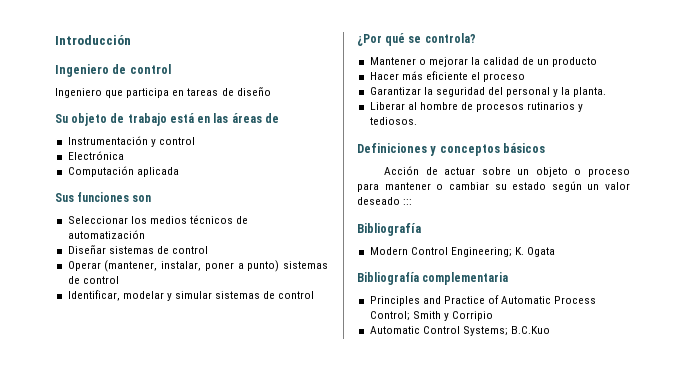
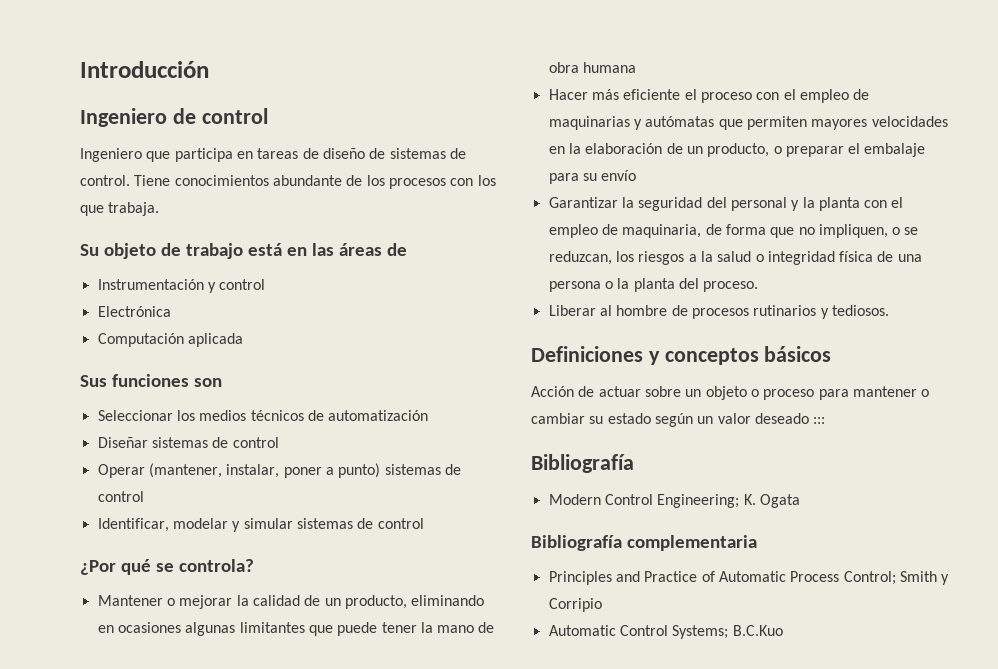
- Ingeniero que participa en tareas de diseño
+ Ingeniero que participa en tareas de diseño de sistemas de control. Tiene conocimientos abundante de los procesos con los que trabaja.
- Mantener o mejorar la calidad de un producto
+ Mantener o mejorar la calidad de un producto, eliminando en ocasiones algunas limitantes que puede tener la mano de obra humana
- Hacer más eficiente el proceso
+ Hacer más eficiente el proceso con el empleo de maquinarias y autómatas que permiten mayores velocidades en la elaboración de un producto, o preparar el embalaje para su envío
- Garantizar la seguridad del personal y la planta.
+ Garantizar la seguridad del personal y la planta con el empleo de maquinaria, de forma que no impliquen, o se reduzcan, los riesgos a la salud o integridad física de una persona o la planta del proceso.

